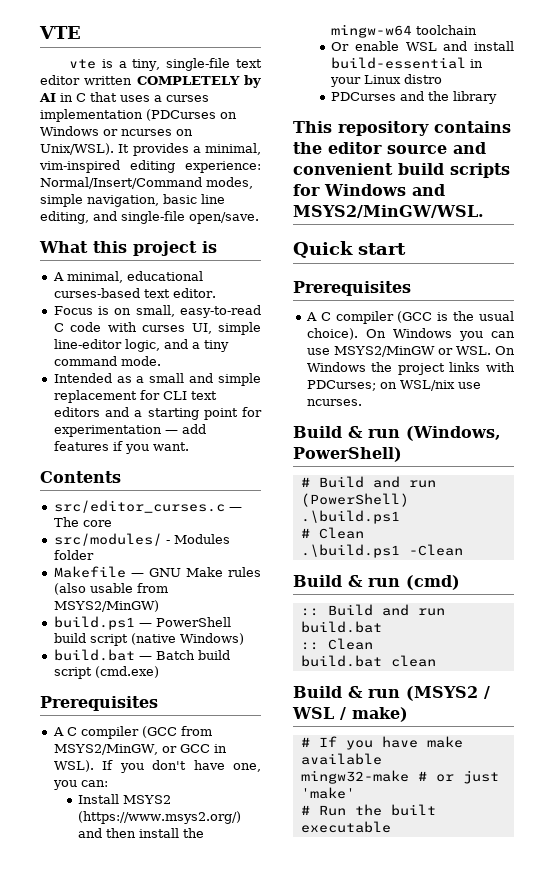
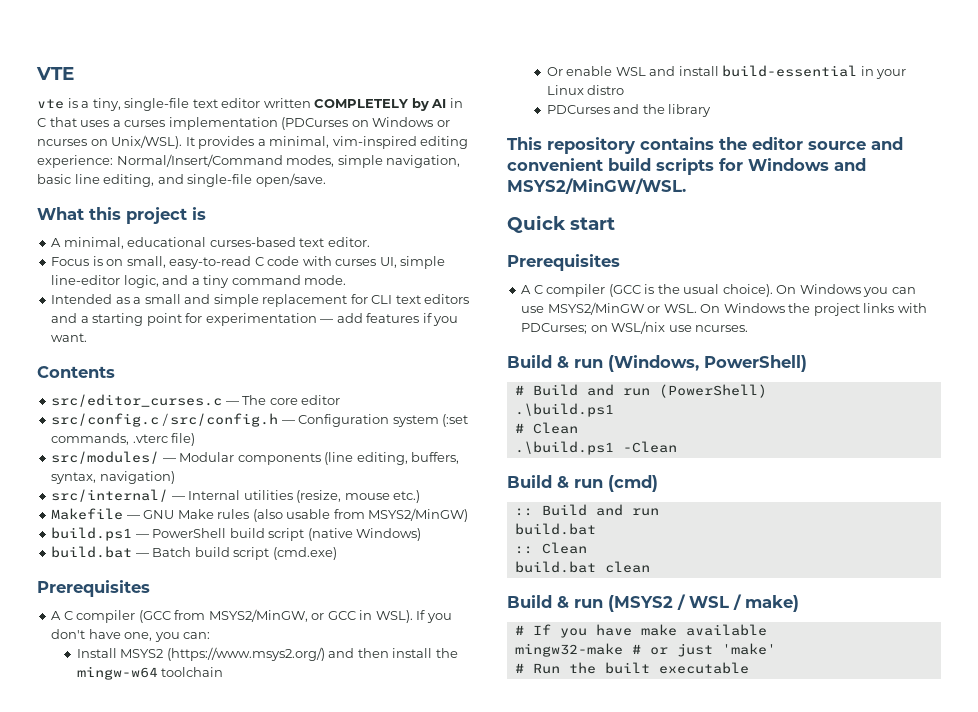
- src/editor_curses.c — The core
- src/modules/ - Modules folder
+ src/editor_curses.c — The core editor
+ src/config.c / src/config.h — Configuration system (:set commands, .vterc file)
+ src/modules/ — Modular components (line editing, buffers, syntax, navigation)
+ src/internal/ — Internal utilities (resize, mouse etc.)

